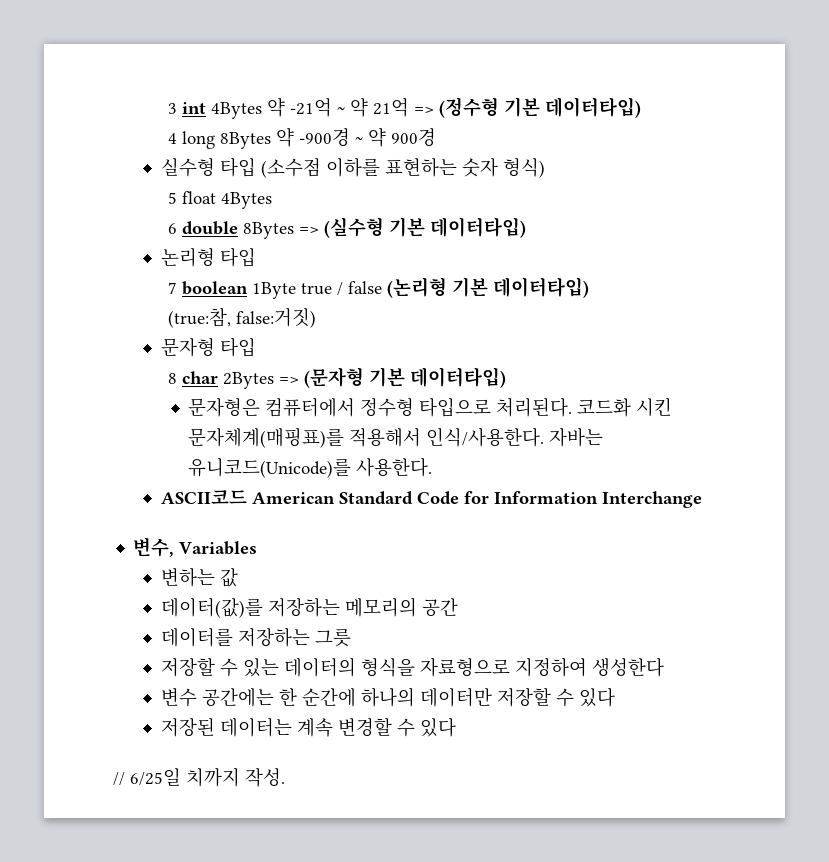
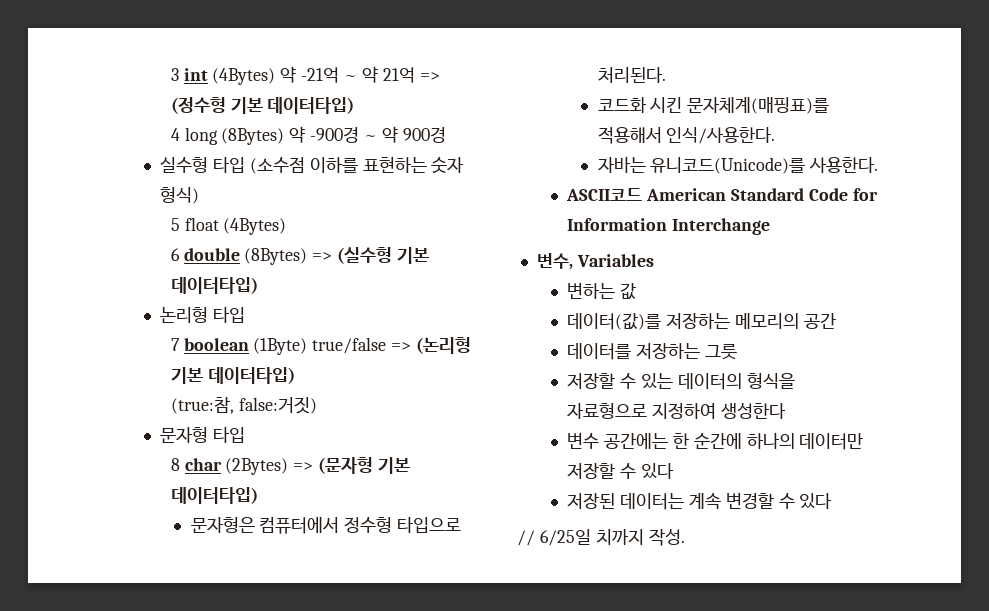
- 3 int 4Bytes 약 -21억 ~ 약 21억 => (정수형 기본 데이터타입)
+ 3 int (4Bytes) 약 -21억 ~ 약 21억 => (정수형 기본 데이터타입)
- 4 long 8Bytes 약 -900경 ~ 약 900경
+ 4 long (8Bytes) 약 -900경 ~ 약 900경
- 5 float 4Bytes
+ 5 float (4Bytes)
- 6 double 8Bytes => (실수형 기본 데이터타입)
+ 6 double (8Bytes) => (실수형 기본 데이터타입)
- 7 boolean 1Byte true / false (논리형 기본 데이터타입)
+ 7 boolean (1Byte) true/false => (논리형 기본 데이터타입)
- 8 char 2Bytes => (문자형 기본 데이터타입)
+ 8 char (2Bytes) => (문자형 기본 데이터타입)
- 문자형은 컴퓨터에서 정수형 타입으로 처리된다. 코드화 시킨 문자체계(매핑표)를 적용해서 인식/사용한다. 자바는 유니코드(Unicode)를 사용한다.
+ 문자형은 컴퓨터에서 정수형 타입으로 처리된다.
+ 코드화 시킨 문자체계(매핑표)를 적용해서 인식/사용한다.
+ 자바는 유니코드(Unicode)를 사용한다.

